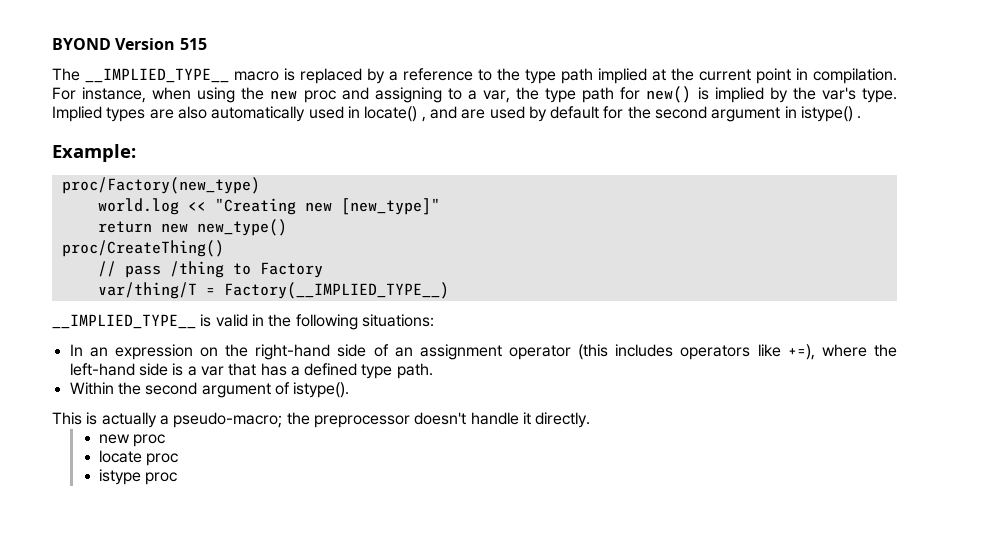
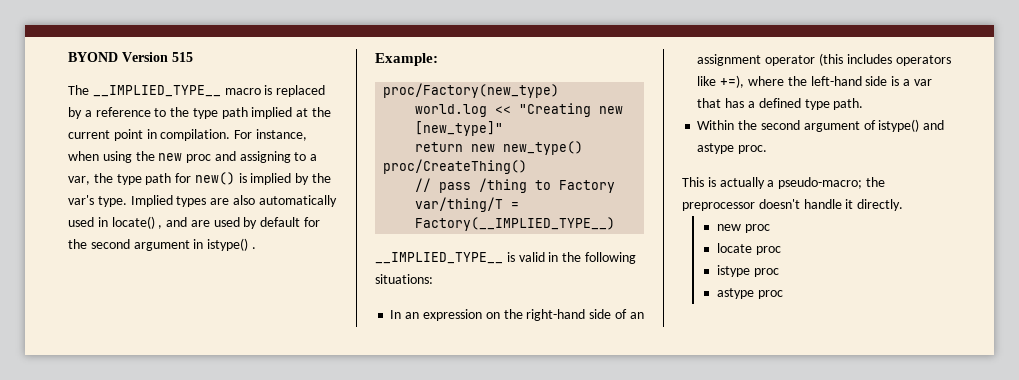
- Within the second argument of istype().
+ Within the second argument of istype() and astype proc.
+ astype proc

